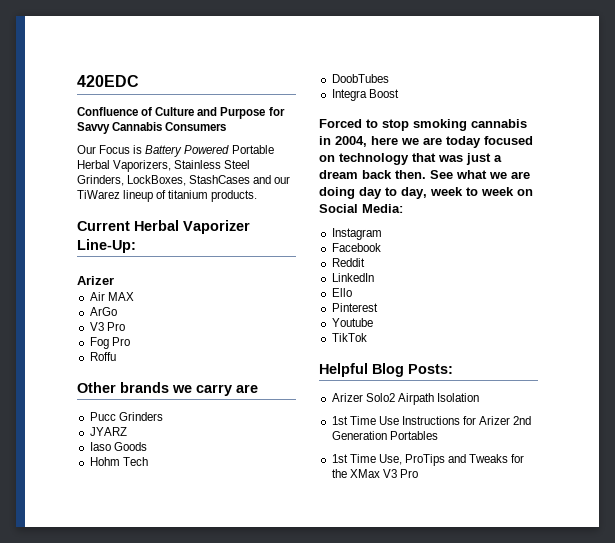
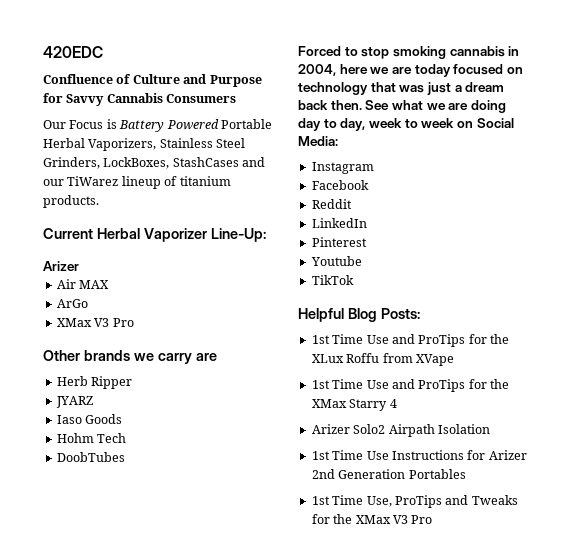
  ArGo
- V3 Pro
- Fog Pro
- Roffu
+ XMax V3 Pro
- Pucc Grinders
+ Herb Ripper
- Integra Boost
- Ello
+ 1st Time Use and ProTips for the XLux Roffu from XVape
+ 1st Time Use and ProTips for the XMax Starry 4

